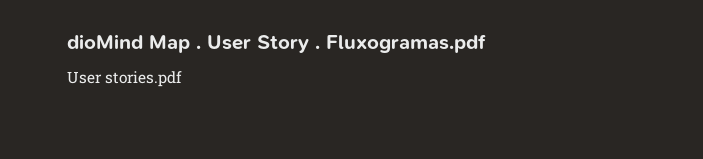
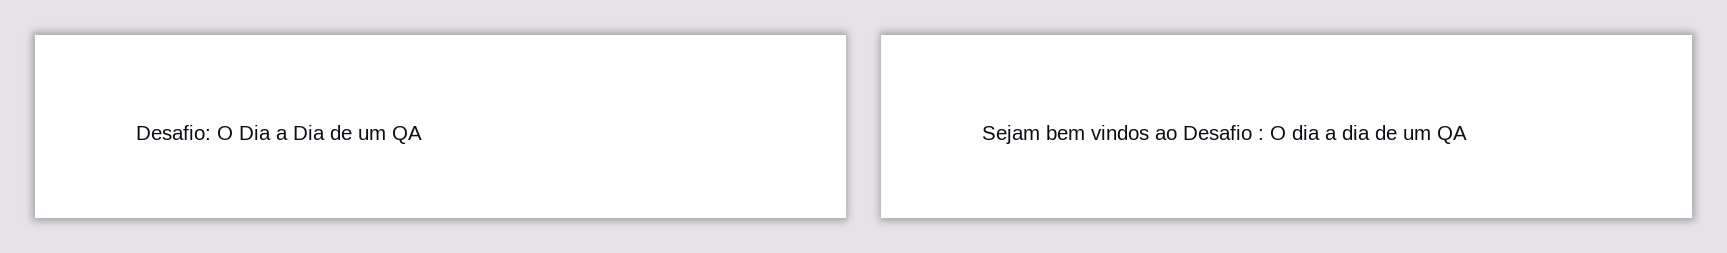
- dioMind Map . User Story . Fluxogramas.pdf
- User stories.pdf
+ Desafio: O Dia a Dia de um QA
+ Sejam bem vindos ao Desafio : O dia a dia de um QA

